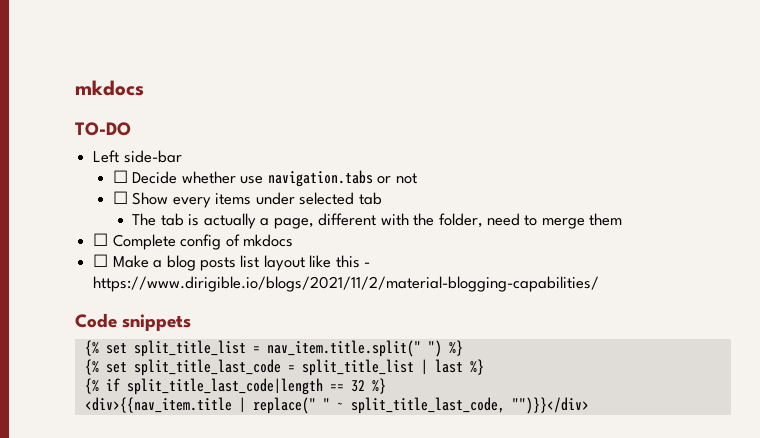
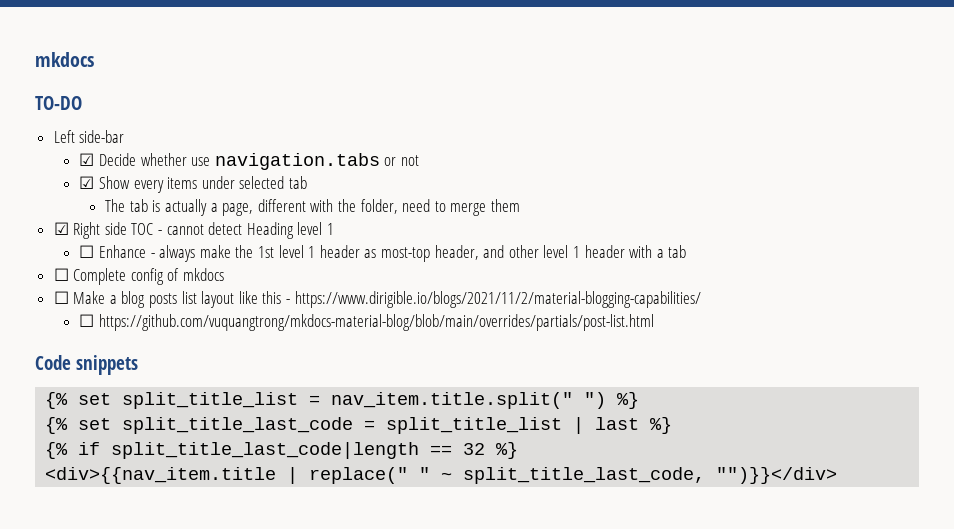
- ☐ Decide whether use navigation.tabs or not
+ ☑ Decide whether use navigation.tabs or not
- ☐ Show every items under selected tab
+ ☑ Show every items under selected tab
+ ☑ Right side TOC - cannot detect Heading level 1
+ ☐ Enhance - always make the 1st level 1 header as most-top header, and other level 1 header with a tab
+ ☐ https://github.com/vuquangtrong/mkdocs-material-blog/blob/main/overrides/partials/post-list.html

